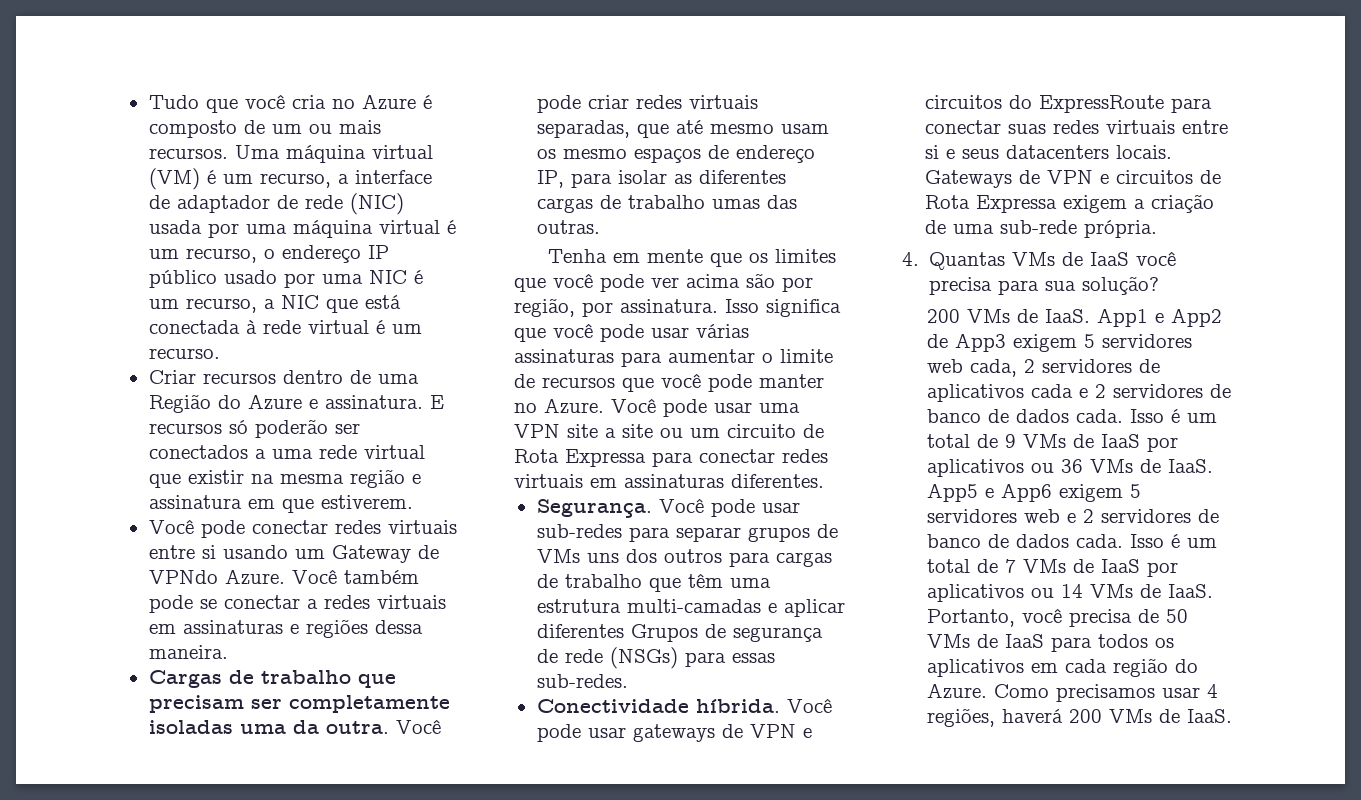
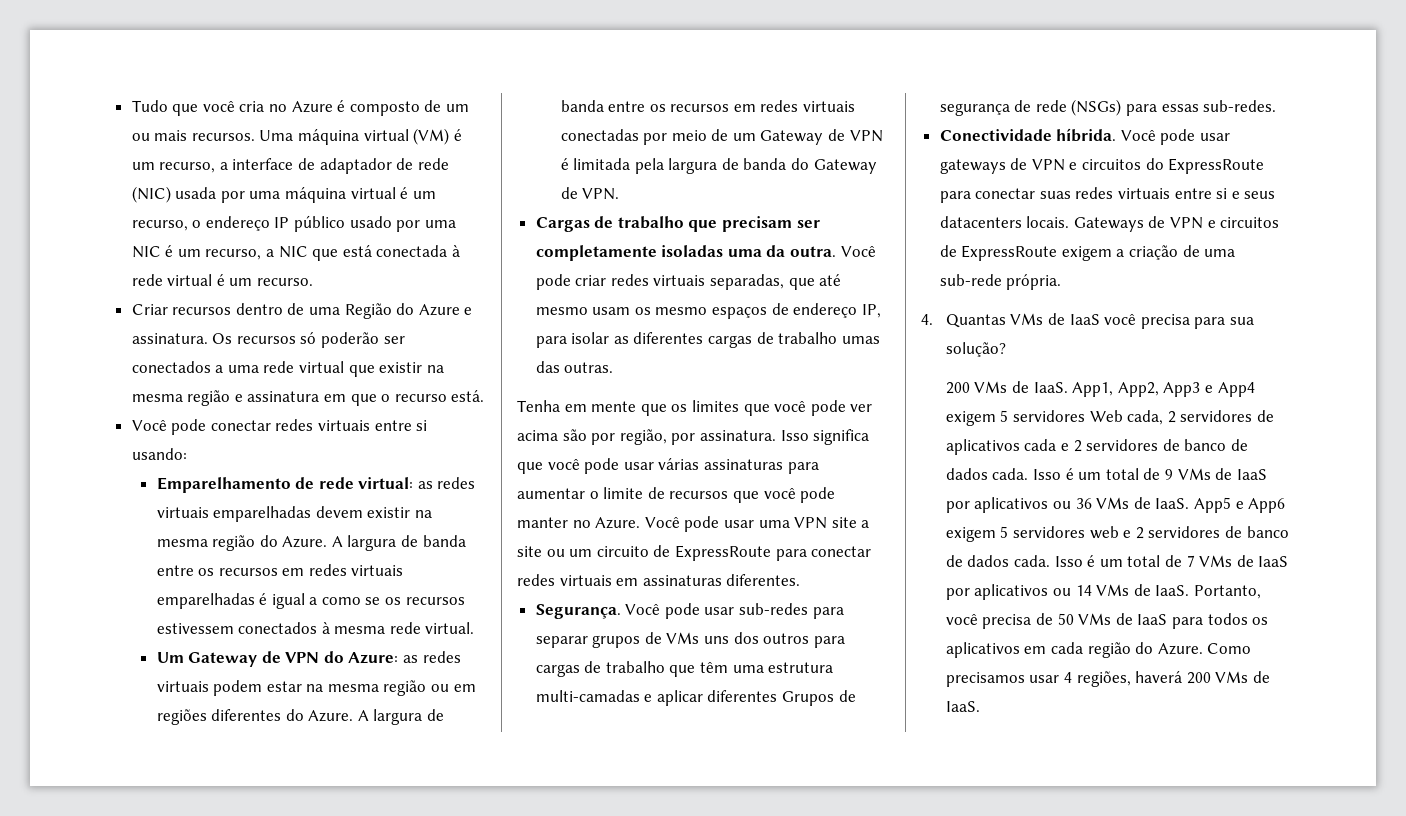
- E recursos só poderão ser conectados a uma rede virtual que existir na mesma região e assinatura em que estiverem.
+ Os recursos só poderão ser conectados a uma rede virtual que existir na mesma região e assinatura em que o recurso está.
- Você pode conectar redes virtuais entre si usando um Gateway de VPNdo Azure. Você também pode se conectar a redes virtuais em assinaturas e regiões dessa maneira.
+ Você pode conectar redes virtuais entre si usando:
+ Emparelhamento de rede virtual: as redes virtuais emparelhadas devem existir na mesma região do Azure. A largura de banda entre os recursos em redes virtuais emparelhadas é igual a como se os recursos estivessem conectados à mesma rede virtual.
+ Um Gateway de VPN do Azure: as redes virtuais podem estar na mesma região ou em regiões diferentes do Azure. A largura de banda entre os recursos em redes virtuais conectadas por meio de um Gateway de VPN é limitada pela largura de banda do Gateway de VPN.
- Você pode usar uma VPN site a site ou um circuito de Rota Expressa para conectar redes virtuais em assinaturas diferentes.
+ Você pode usar uma VPN site a site ou um circuito de ExpressRoute para conectar redes virtuais em assinaturas diferentes.
- Gateways de VPN e circuitos de Rota Expressa exigem a criação de uma sub-rede própria.
+ Gateways de VPN e circuitos de ExpressRoute exigem a criação de uma sub-rede própria.
- App1 e App2 de App3 exigem 5 servidores web cada, 2 servidores de aplicativos cada e 2 servidores de banco de dados cada.
+ App1, App2, App3 e App4 exigem 5 servidores Web cada, 2 servidores de aplicativos cada e 2 servidores de banco de dados cada.

